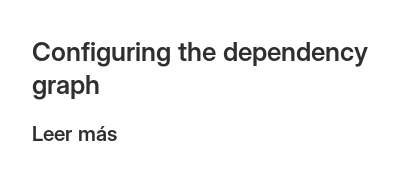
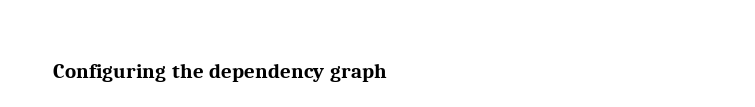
- Leer más

